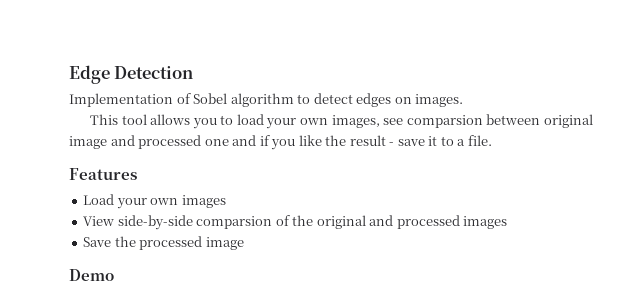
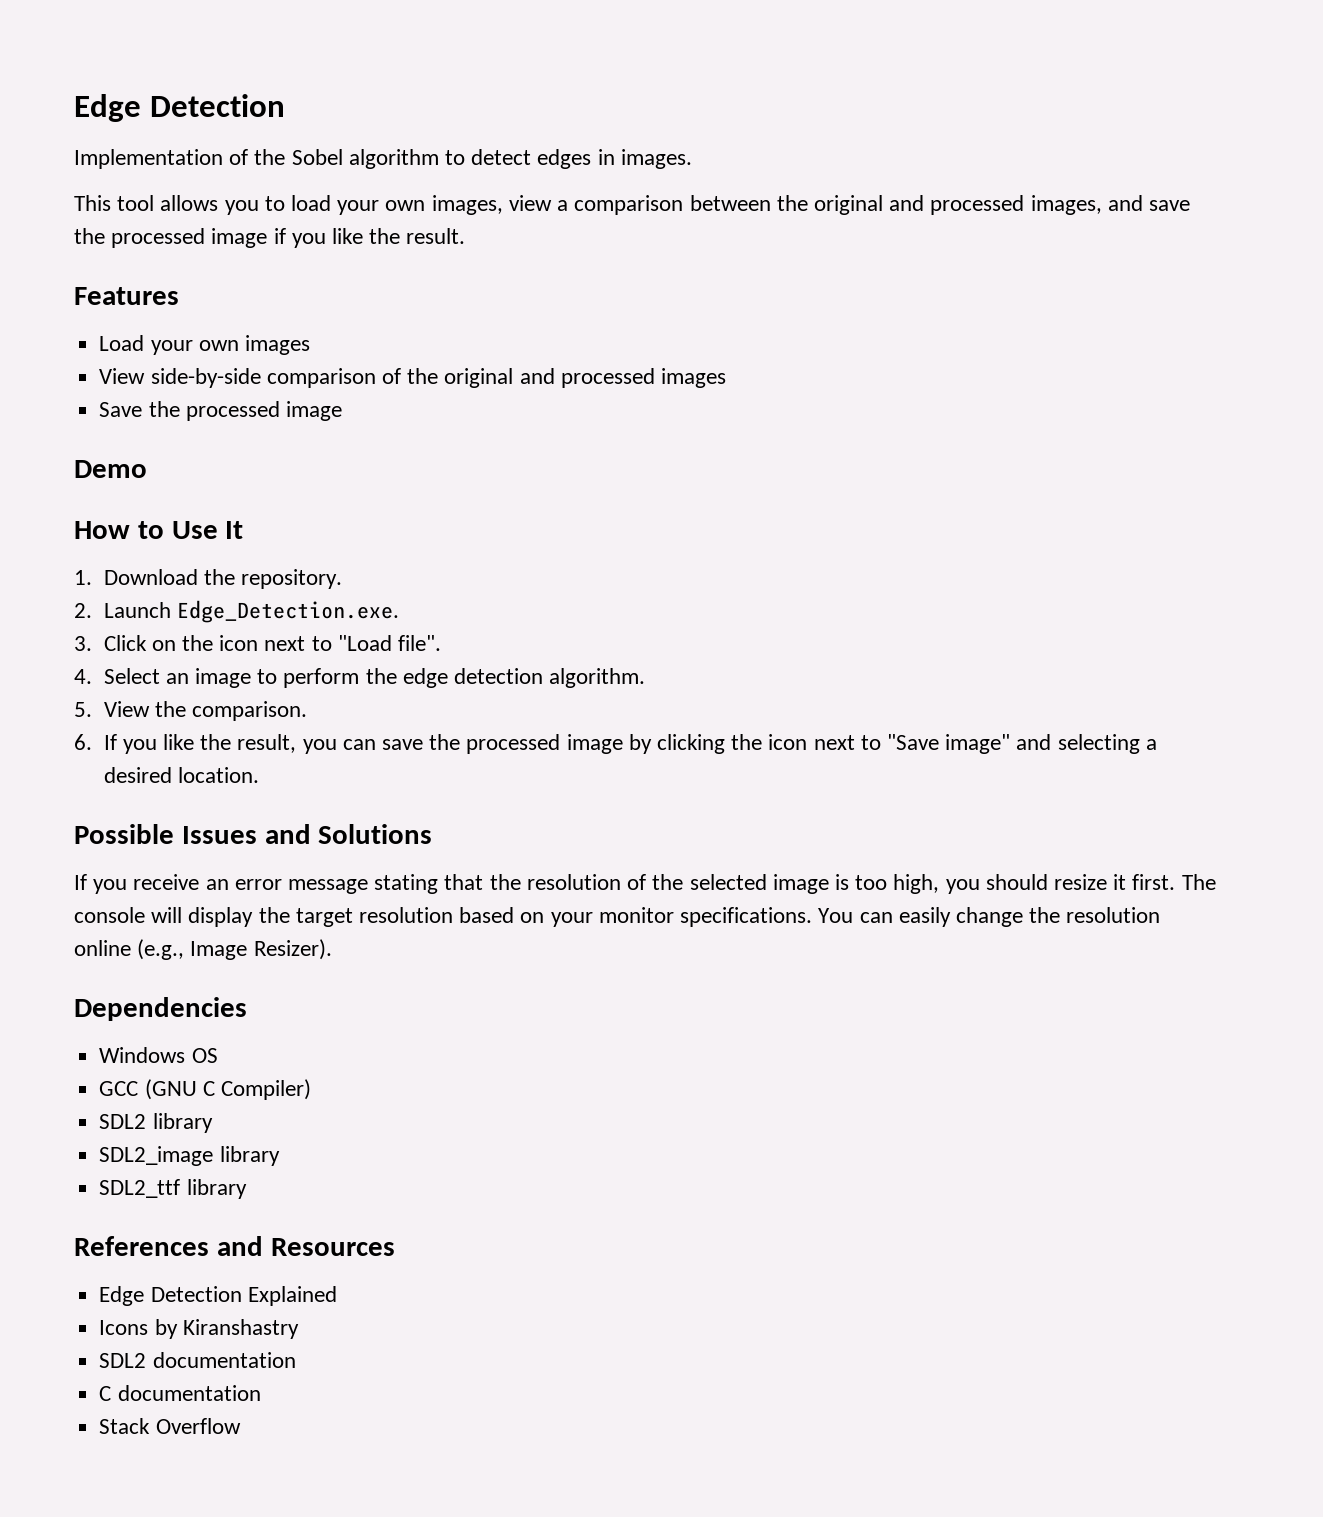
- Implementation of Sobel algorithm to detect edges on images.
+ Implementation of the Sobel algorithm to detect edges in images.
- This tool allows you to load your own images, see comparsion between original image and processed one and if you like the result - save it to a file.
+ This tool allows you to load your own images, view a comparison between the original and processed images, and save the processed image if you like the result.
- View side-by-side comparsion of the original and processed images
+ View side-by-side comparison of the original and processed images
+ How to Use It
+ 1. Download the repository.
+ 2. Launch Edge_Detection.exe.
+ 3. Click on the icon next to "Load file".
+ 4. Select an image to perform the edge detection algorithm.
+ 5. View the comparison.
+ 6. If you like the result, you can save the processed image by clicking the icon next to "Save image" and selecting a desired location.
+ Possible Issues and Solutions
+ If you receive an error message stating that the resolution of the selected image is too high, you should resize it first. The console will display the target resolution based on your monitor specifications. You can easily change the resolution online (e.g., Image Resizer).
+ Dependencies
+ Windows OS
+ GCC (GNU C Compiler)
+ SDL2 library
+ SDL2_image library
+ SDL2_ttf library
+ References and Resources
+ Edge Detection Explained
+ Icons by Kiranshastry
+ SDL2 documentation
+ C documentation
+ Stack Overflow

